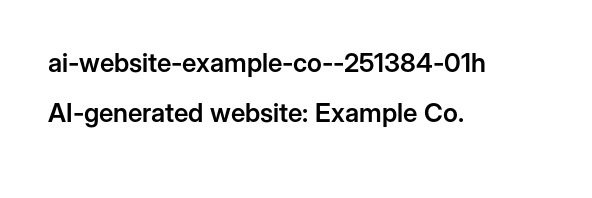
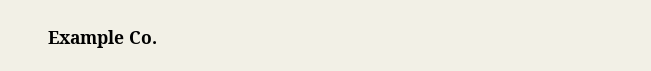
- ai-website-example-co--251384-01h
- AI-generated website: Example Co.
+ Example Co.

